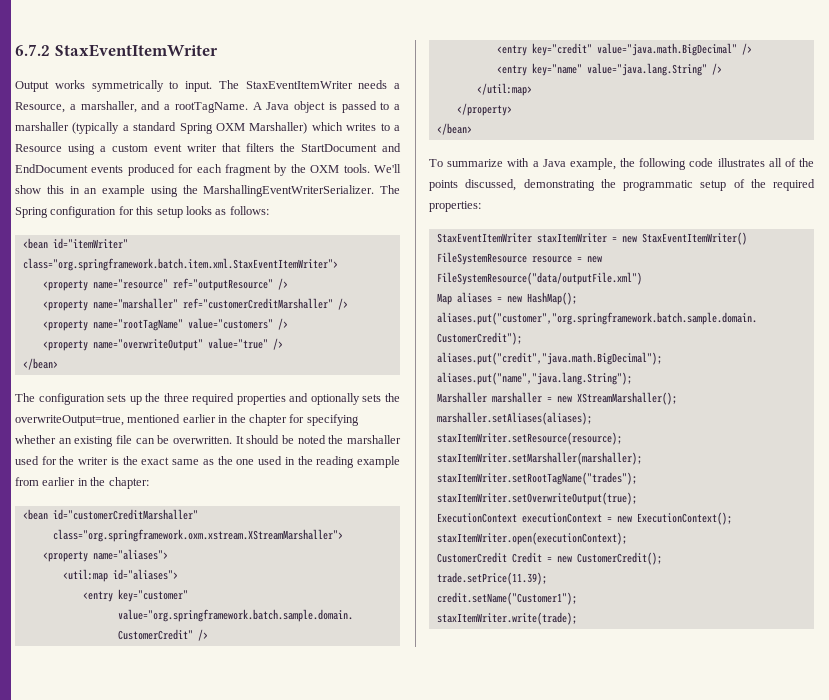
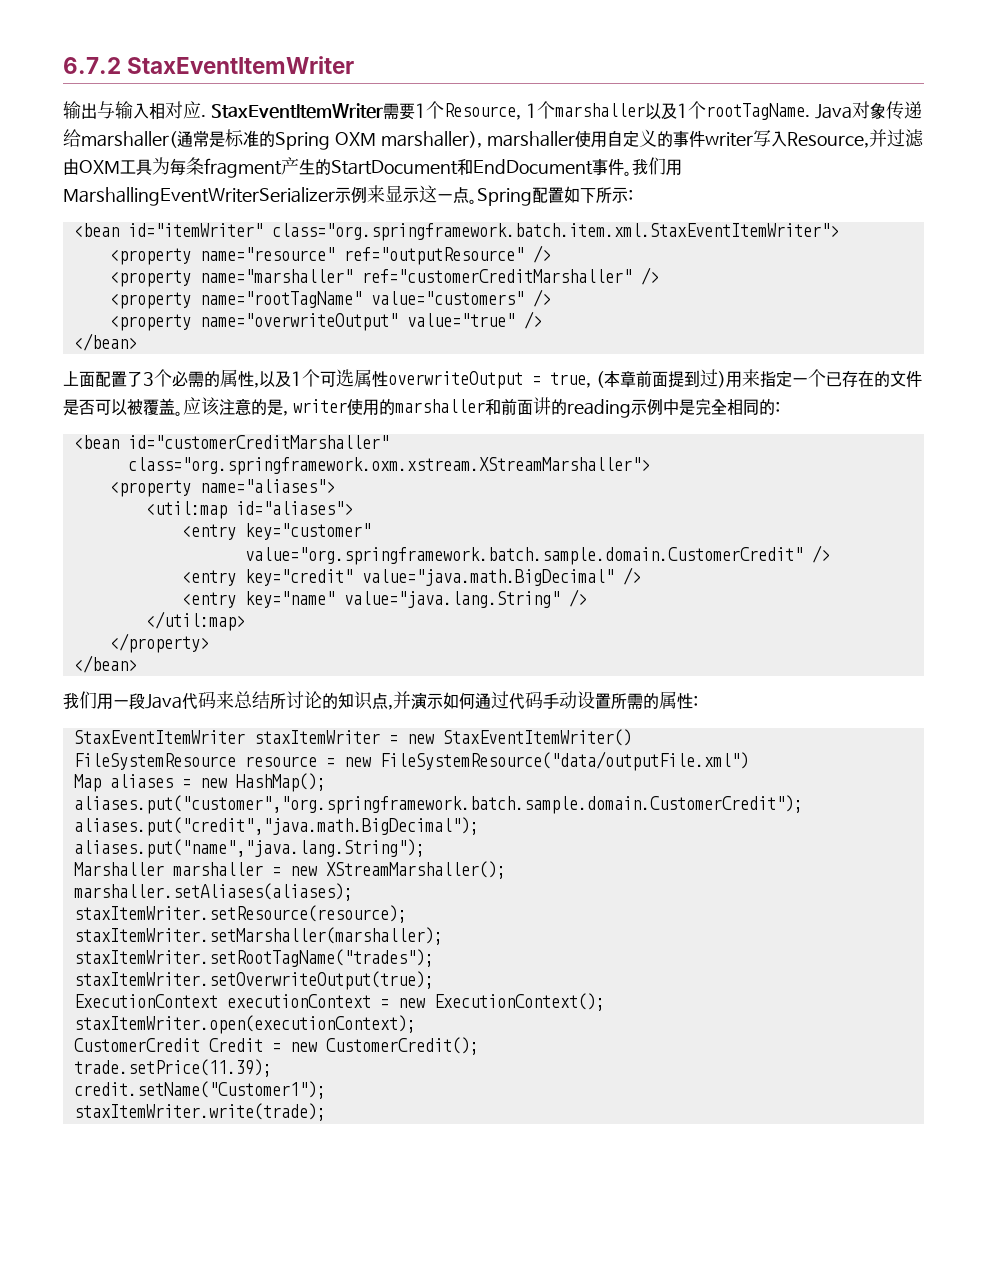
- Output works symmetrically to input. The StaxEventItemWriter needs a Resource, a marshaller, and a rootTagName. A Java object is passed to a marshaller (typically a standard Spring OXM Marshaller) which writes to a Resource using a custom event writer that filters the StartDocument and EndDocument events produced for each fragment by the OXM tools. We'll show this in an example using the MarshallingEventWriterSerializer. The Spring configuration for this setup looks as follows:
+ 输出与输入相对应. StaxEventItemWriter需要1个Resource, 1个marshaller以及1个rootTagName. Java对象传递给marshaller(通常是标准的Spring OXM marshaller), marshaller使用自定义的事件writer写入Resource,并过滤由OXM工具为每条fragment产生的StartDocument和EndDocument事件。我们用MarshallingEventWriterSerializer示例来显示这一点。Spring配置如下所示:
- The configuration sets up the three required properties and optionally sets the overwriteOutput=true, mentioned earlier in the chapter for specifying whether an existing file can be overwritten. It should be noted the marshaller used for the writer is the exact same as the one used in the reading example from earlier in the chapter:
+ 上面配置了3个必需的属性,以及1个可选属性overwriteOutput = true, (本章前面提到过)用来指定一个已存在的文件是否可以被覆盖。应该注意的是, writer使用的marshaller和前面讲的reading示例中是完全相同的:
- To summarize with a Java example, the following code illustrates all of the points discussed, demonstrating the programmatic setup of the required properties:
+ 我们用一段Java代码来总结所讨论的知识点,并演示如何通过代码手动设置所需的属性:

